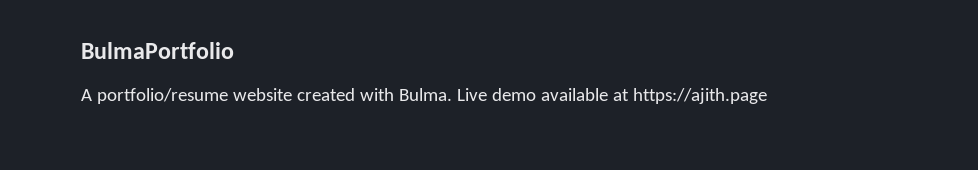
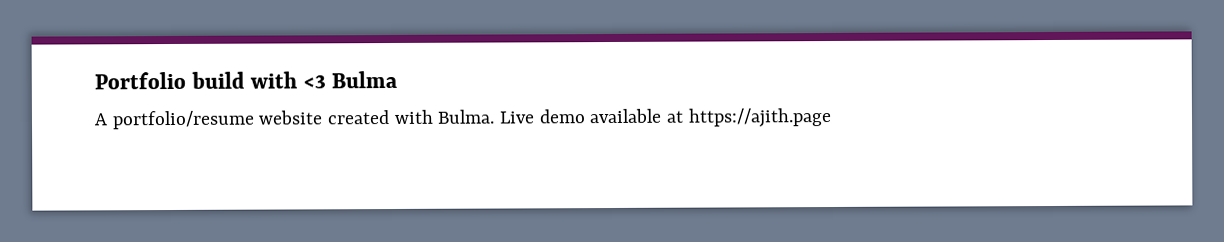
- BulmaPortfolio
+ Portfolio build with <3 Bulma

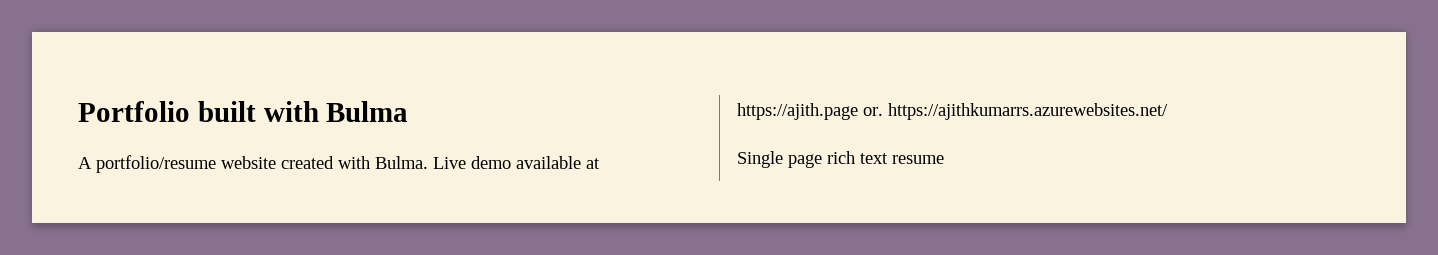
- Portfolio build with <3 Bulma
+ Portfolio built with Bulma
- Live demo available at https://ajith.page
+ Live demo available at https://ajith.page or. https://ajithkumarrs.azurewebsites.net/
+ Single page rich text resume

